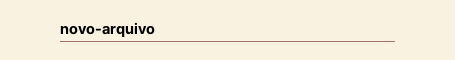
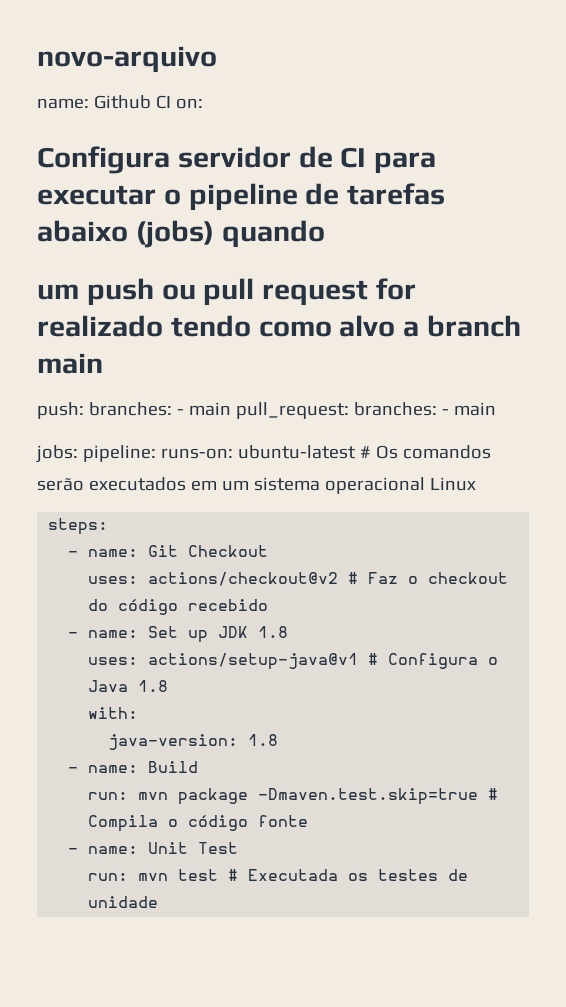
+ name: Github CI on:
+ Configura servidor de CI para executar o pipeline de tarefas abaixo (jobs) quando
+ um push ou pull request for realizado tendo como alvo a branch main
+ push: branches: - main pull_request: branches: - main
+ jobs: pipeline: runs-on: ubuntu-latest # Os comandos serão executados em um sistema operacional Linux
+ steps:
+ - name: Git Checkout
+ uses: actions/checkout@v2 # Faz o checkout do código recebido
+ - name: Set up JDK 1.8
+ uses: actions/setup-java@v1 # Configura o Java 1.8
+ with:
+ java-version: 1.8
+ - name: Build
+ run: mvn package -Dmaven.test.skip=true # Compila o código fonte
+ - name: Unit Test
+ run: mvn test # Executada os testes de unidade

